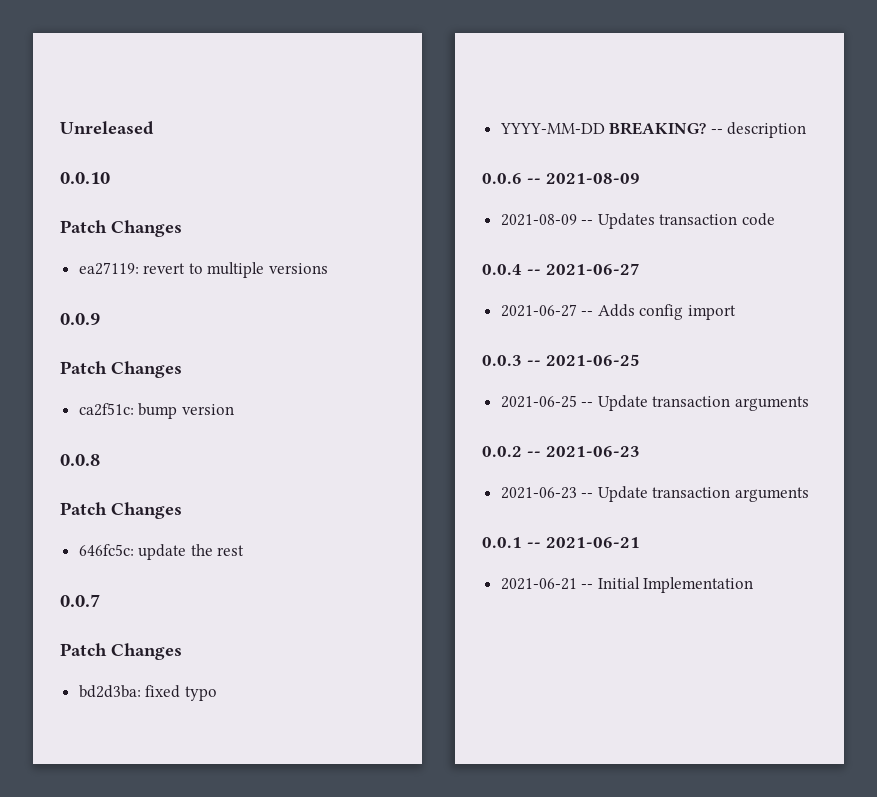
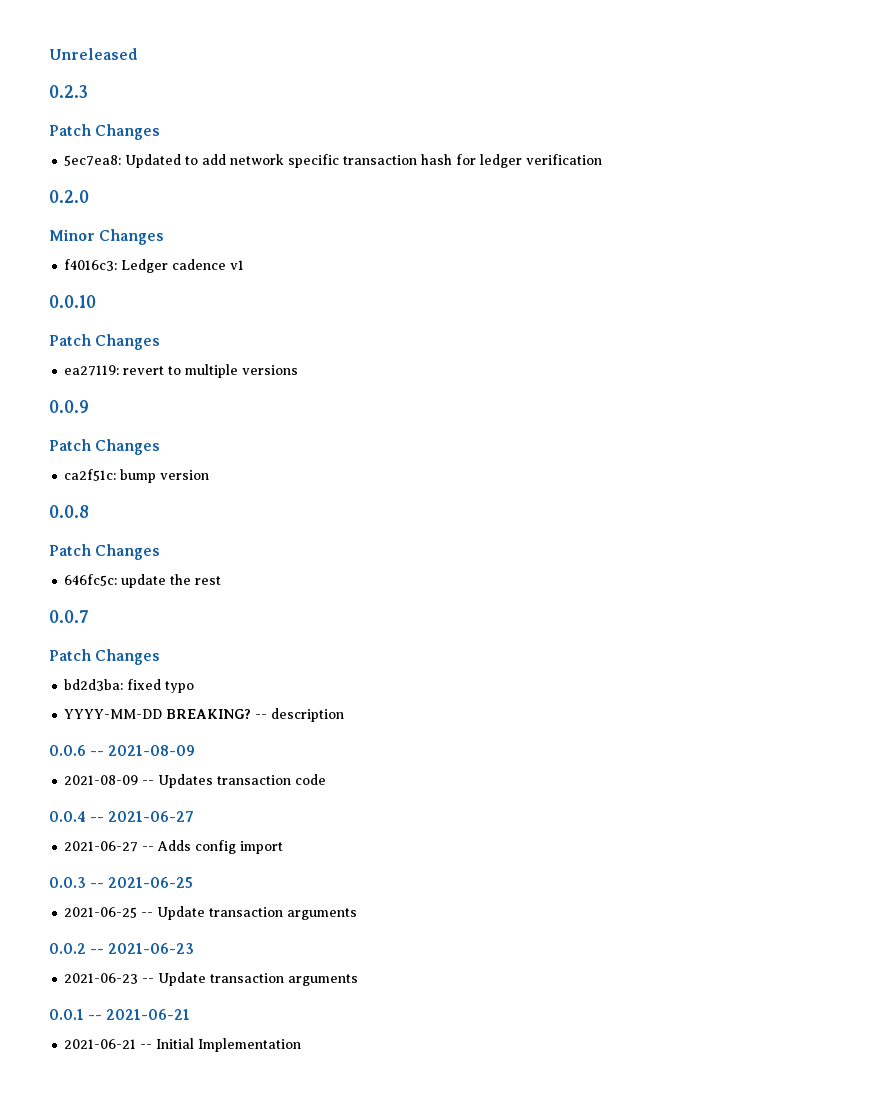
+ 0.2.3
+ Patch Changes
+ 5ec7ea8: Updated to add network specific transaction hash for ledger verification
+ 0.2.0
+ Minor Changes
+ f4016c3: Ledger cadence v1

